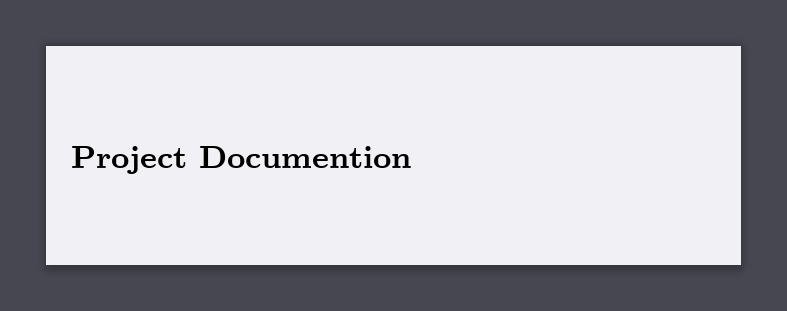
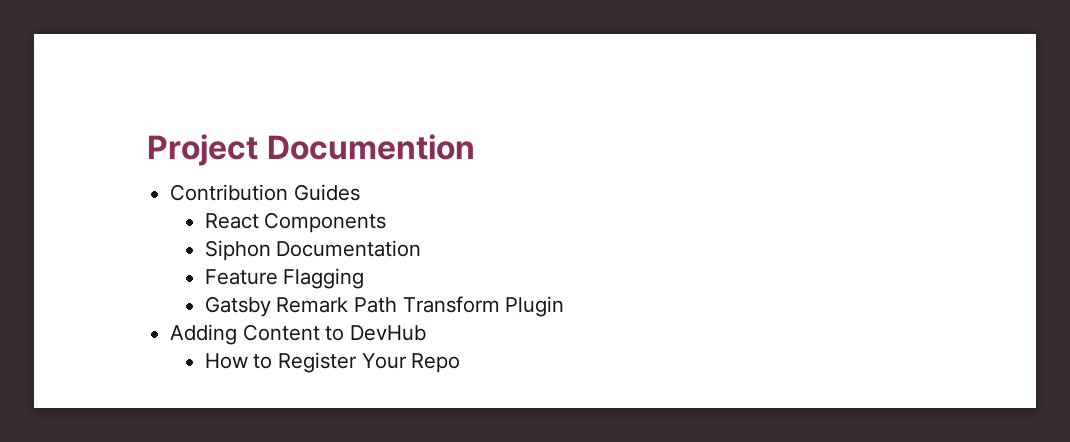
+ Contribution Guides
+ React Components
+ Siphon Documentation
+ Feature Flagging
+ Gatsby Remark Path Transform Plugin
+ Adding Content to DevHub
+ How to Register Your Repo

